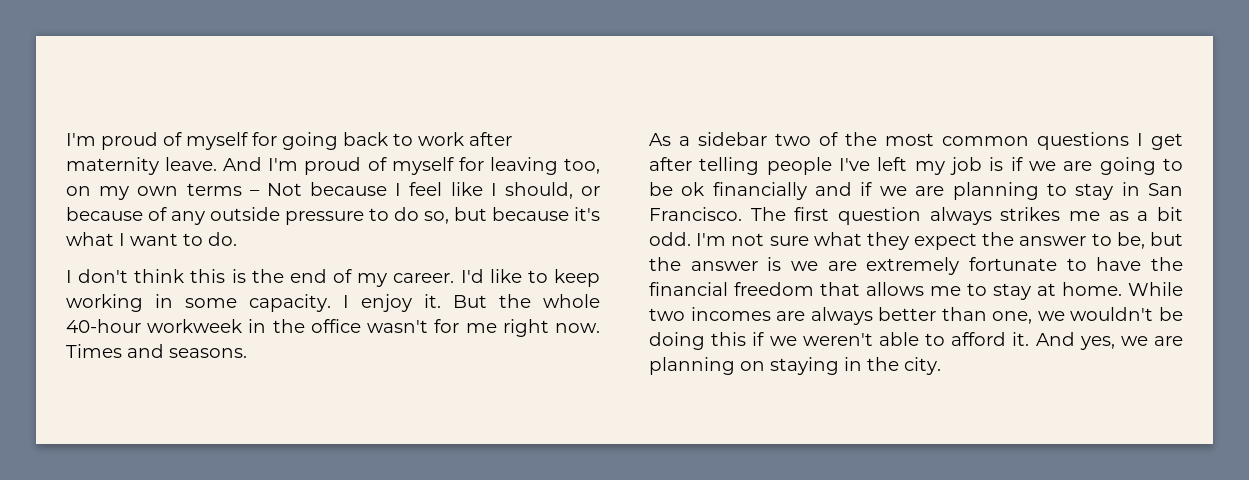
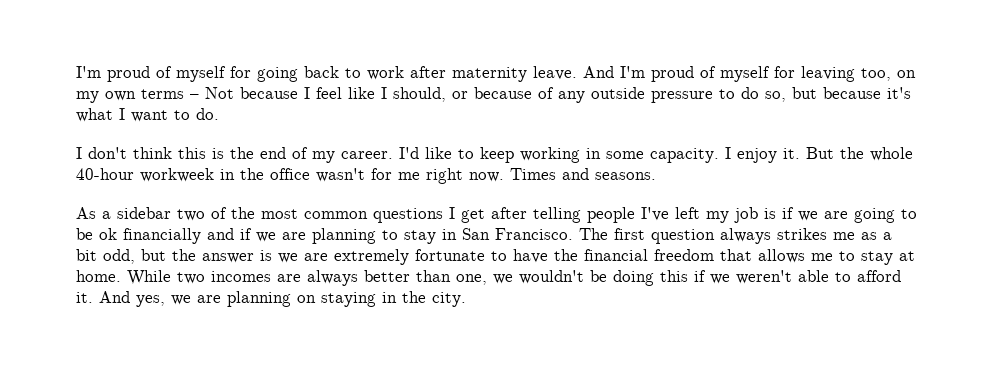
- The first question always strikes me as a bit odd. I'm not sure what they expect the answer to be, but the answer is we are extremely fortunate to have the financial freedom that allows me to stay at home.
+ The first question always strikes me as a bit odd, but the answer is we are extremely fortunate to have the financial freedom that allows me to stay at home.

